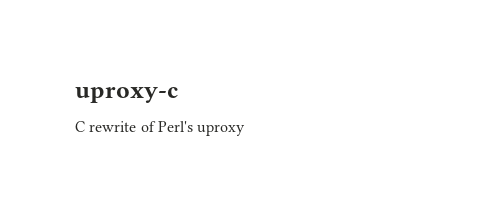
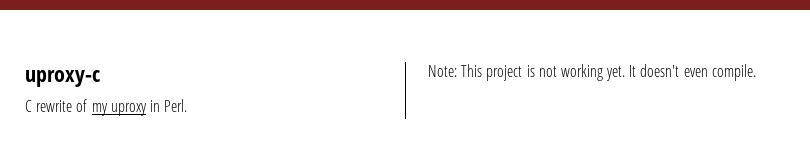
- C rewrite of Perl's uproxy
+ C rewrite of my uproxy in Perl.
+ Note: This project is not working yet. It doesn't even compile.

